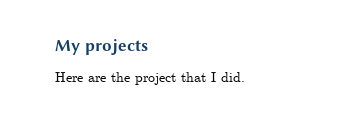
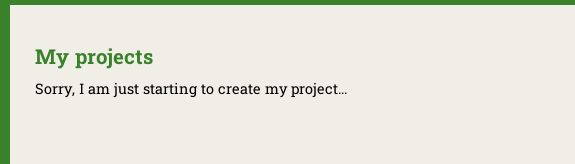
- Here are the project that I did.
+ Sorry, I am just starting to create my project...

